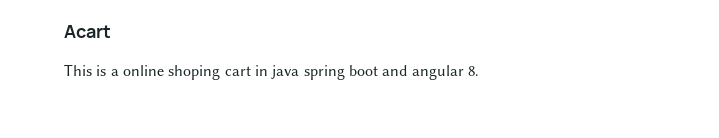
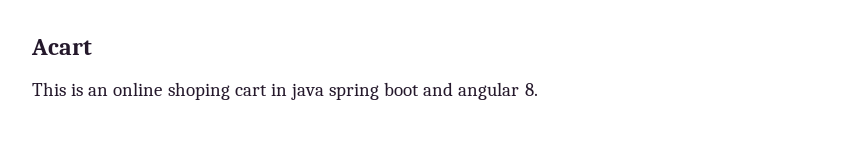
- This is a online shoping cart in java spring boot and angular 8.
+ This is an online shoping cart in java spring boot and angular 8.

